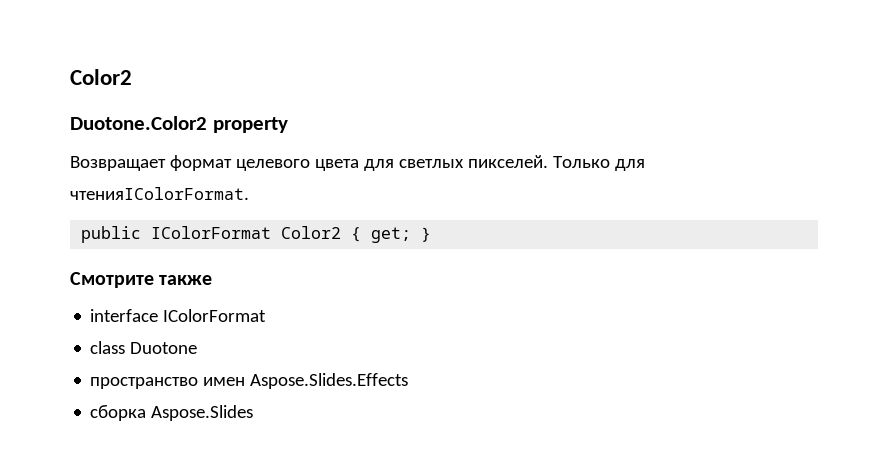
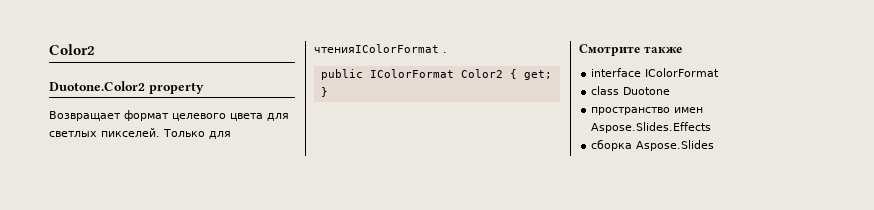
- Только для чтенияIColorFormat.
+ Только для чтенияIColorFormat .

